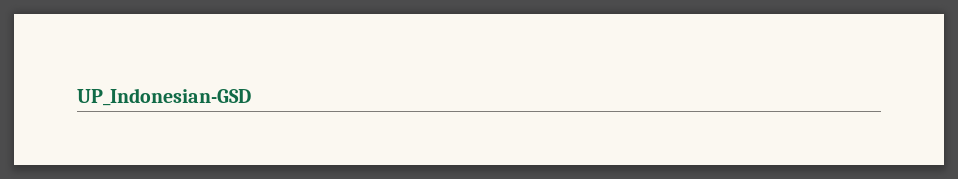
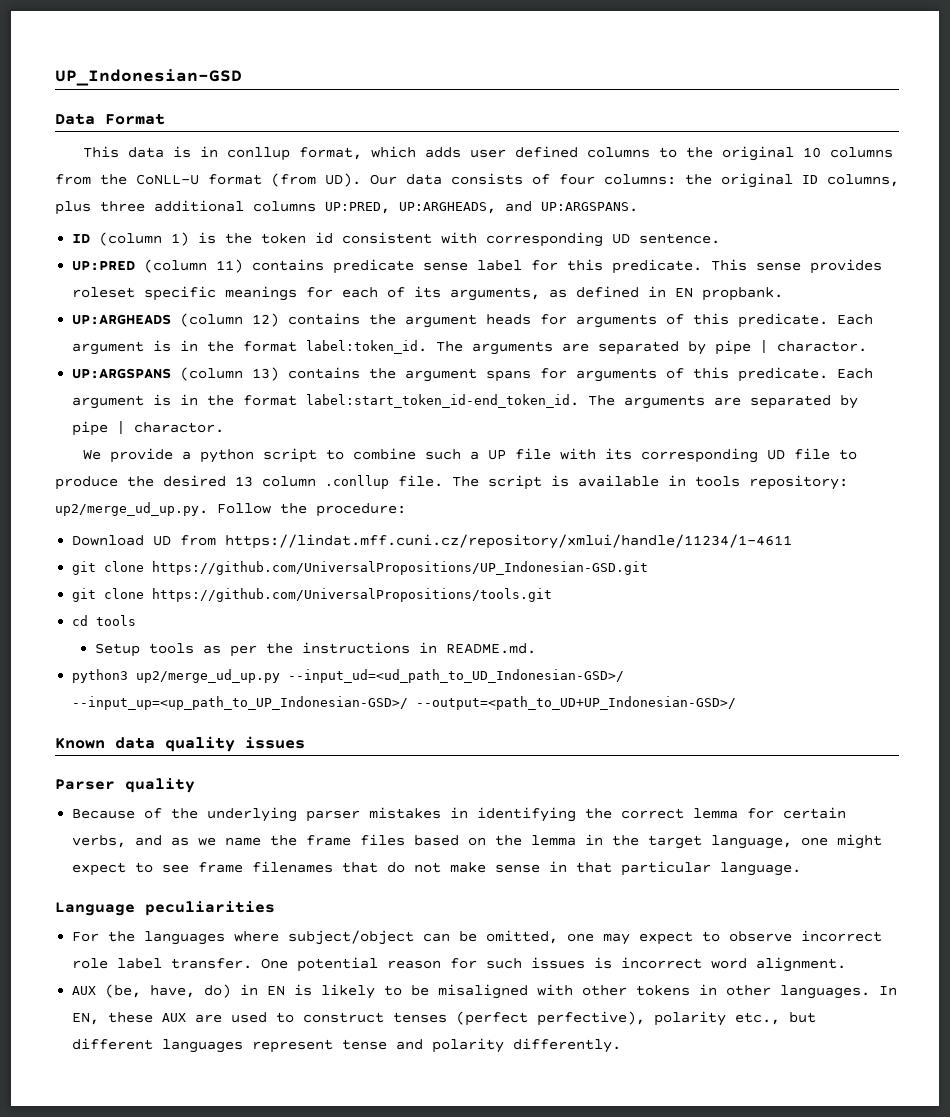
+ Data Format
+ This data is in conllup format, which adds user defined columns to the original 10 columns from the CoNLL-U format (from UD). Our data consists of four columns: the original ID columns, plus three additional columns UP:PRED, UP:ARGHEADS, and UP:ARGSPANS.
+ ID (column 1) is the token id consistent with corresponding UD sentence.
+ UP:PRED (column 11) contains predicate sense label for this predicate. This sense provides roleset specific meanings for each of its arguments, as defined in EN propbank.
+ UP:ARGHEADS (column 12) contains the argument heads for arguments of this predicate. Each argument is in the format label:token_id. The arguments are separated by pipe | charactor.
+ UP:ARGSPANS (column 13) contains the argument spans for arguments of this predicate. Each argument is in the format label:start_token_id-end_token_id. The arguments are separated by pipe | charactor.
+ We provide a python script to combine such a UP file with its corresponding UD file to produce the desired 13 column .conllup file. The script is available in tools repository: up2/merge_ud_up.py. Follow the procedure:
+ Download UD from https://lindat.mff.cuni.cz/repository/xmlui/handle/11234/1-4611
+ git clone https://github.com/UniversalPropositions/UP_Indonesian-GSD.git
+ git clone https://github.com/UniversalPropositions/tools.git
+ cd tools
+ Setup tools as per the instructions in README.md.
+ python3 up2/merge_ud_up.py --input_ud=<ud_path_to_UD_Indonesian-GSD>/ --input_up=<up_path_to_UP_Indonesian-GSD>/ --output=<path_to_UD+UP_Indonesian-GSD>/
+ Known data quality issues
+ Parser quality
+ Because of the underlying parser mistakes in identifying the correct lemma for certain verbs, and as we name the frame files based on the lemma in the target language, one might expect to see frame filenames that do not make sense in that particular language.
+ Language peculiarities
+ For the languages where subject/object can be omitted, one may expect to observe incorrect role label transfer. One potential reason for such issues is incorrect word alignment.
+ AUX (be, have, do) in EN is likely to be misaligned with other tokens in other languages. In EN, these AUX are used to construct tenses (perfect perfective), polarity etc., but different languages represent tense and polarity differently.

